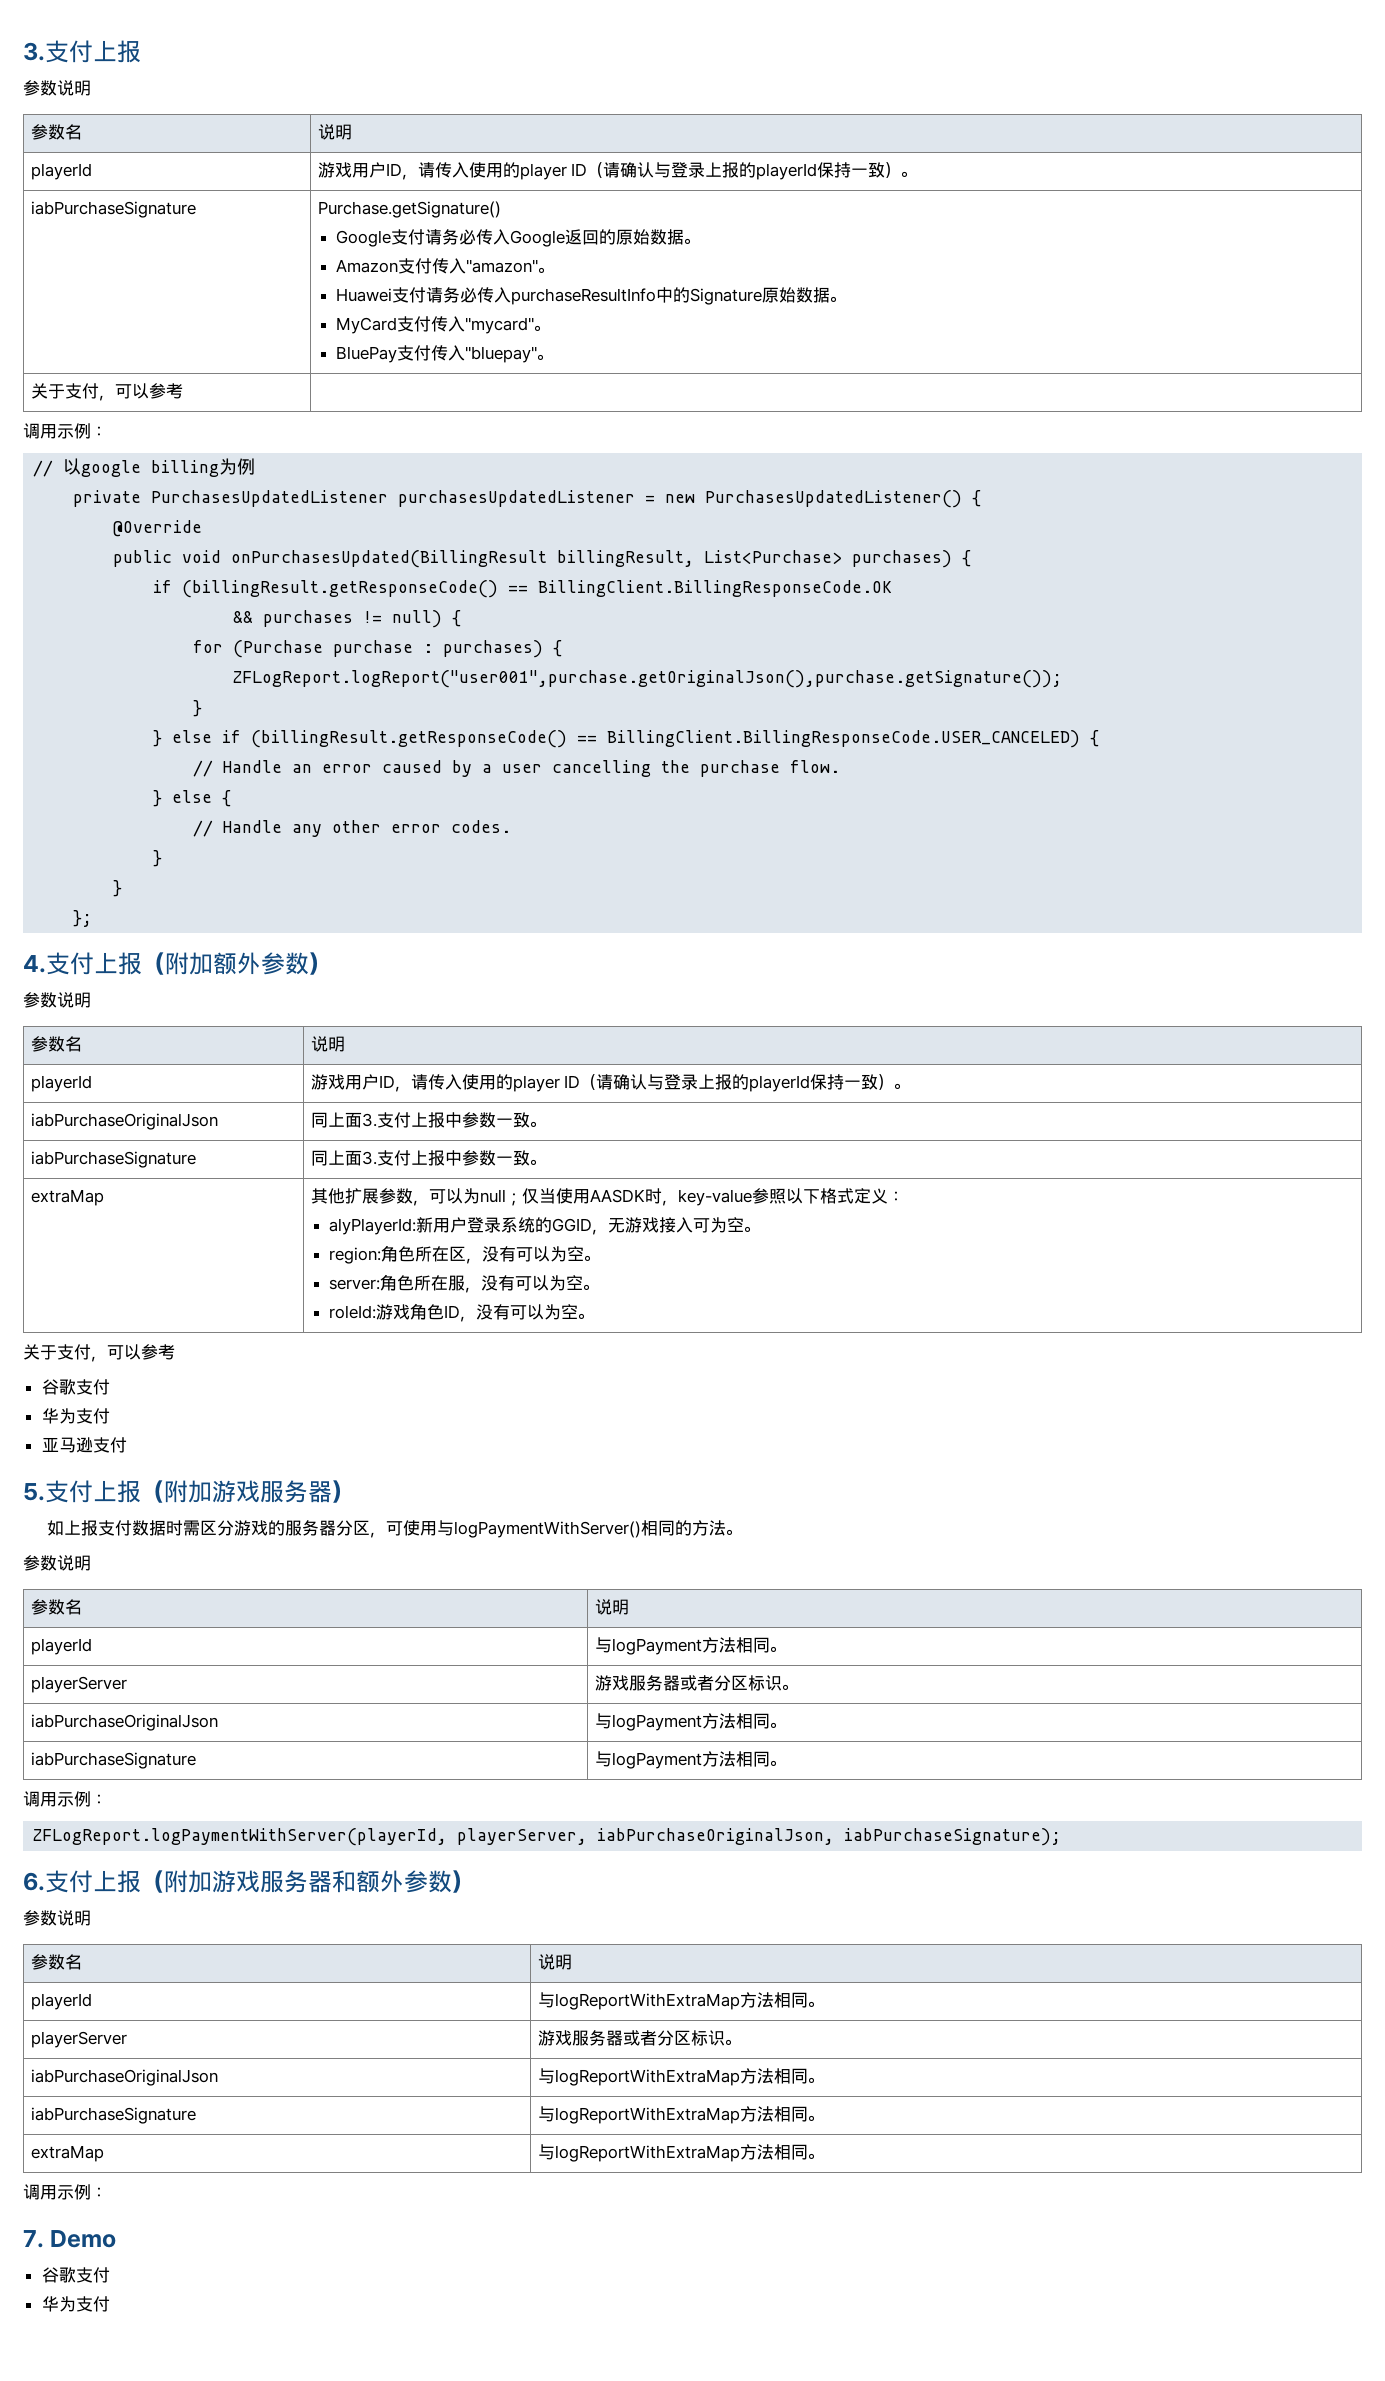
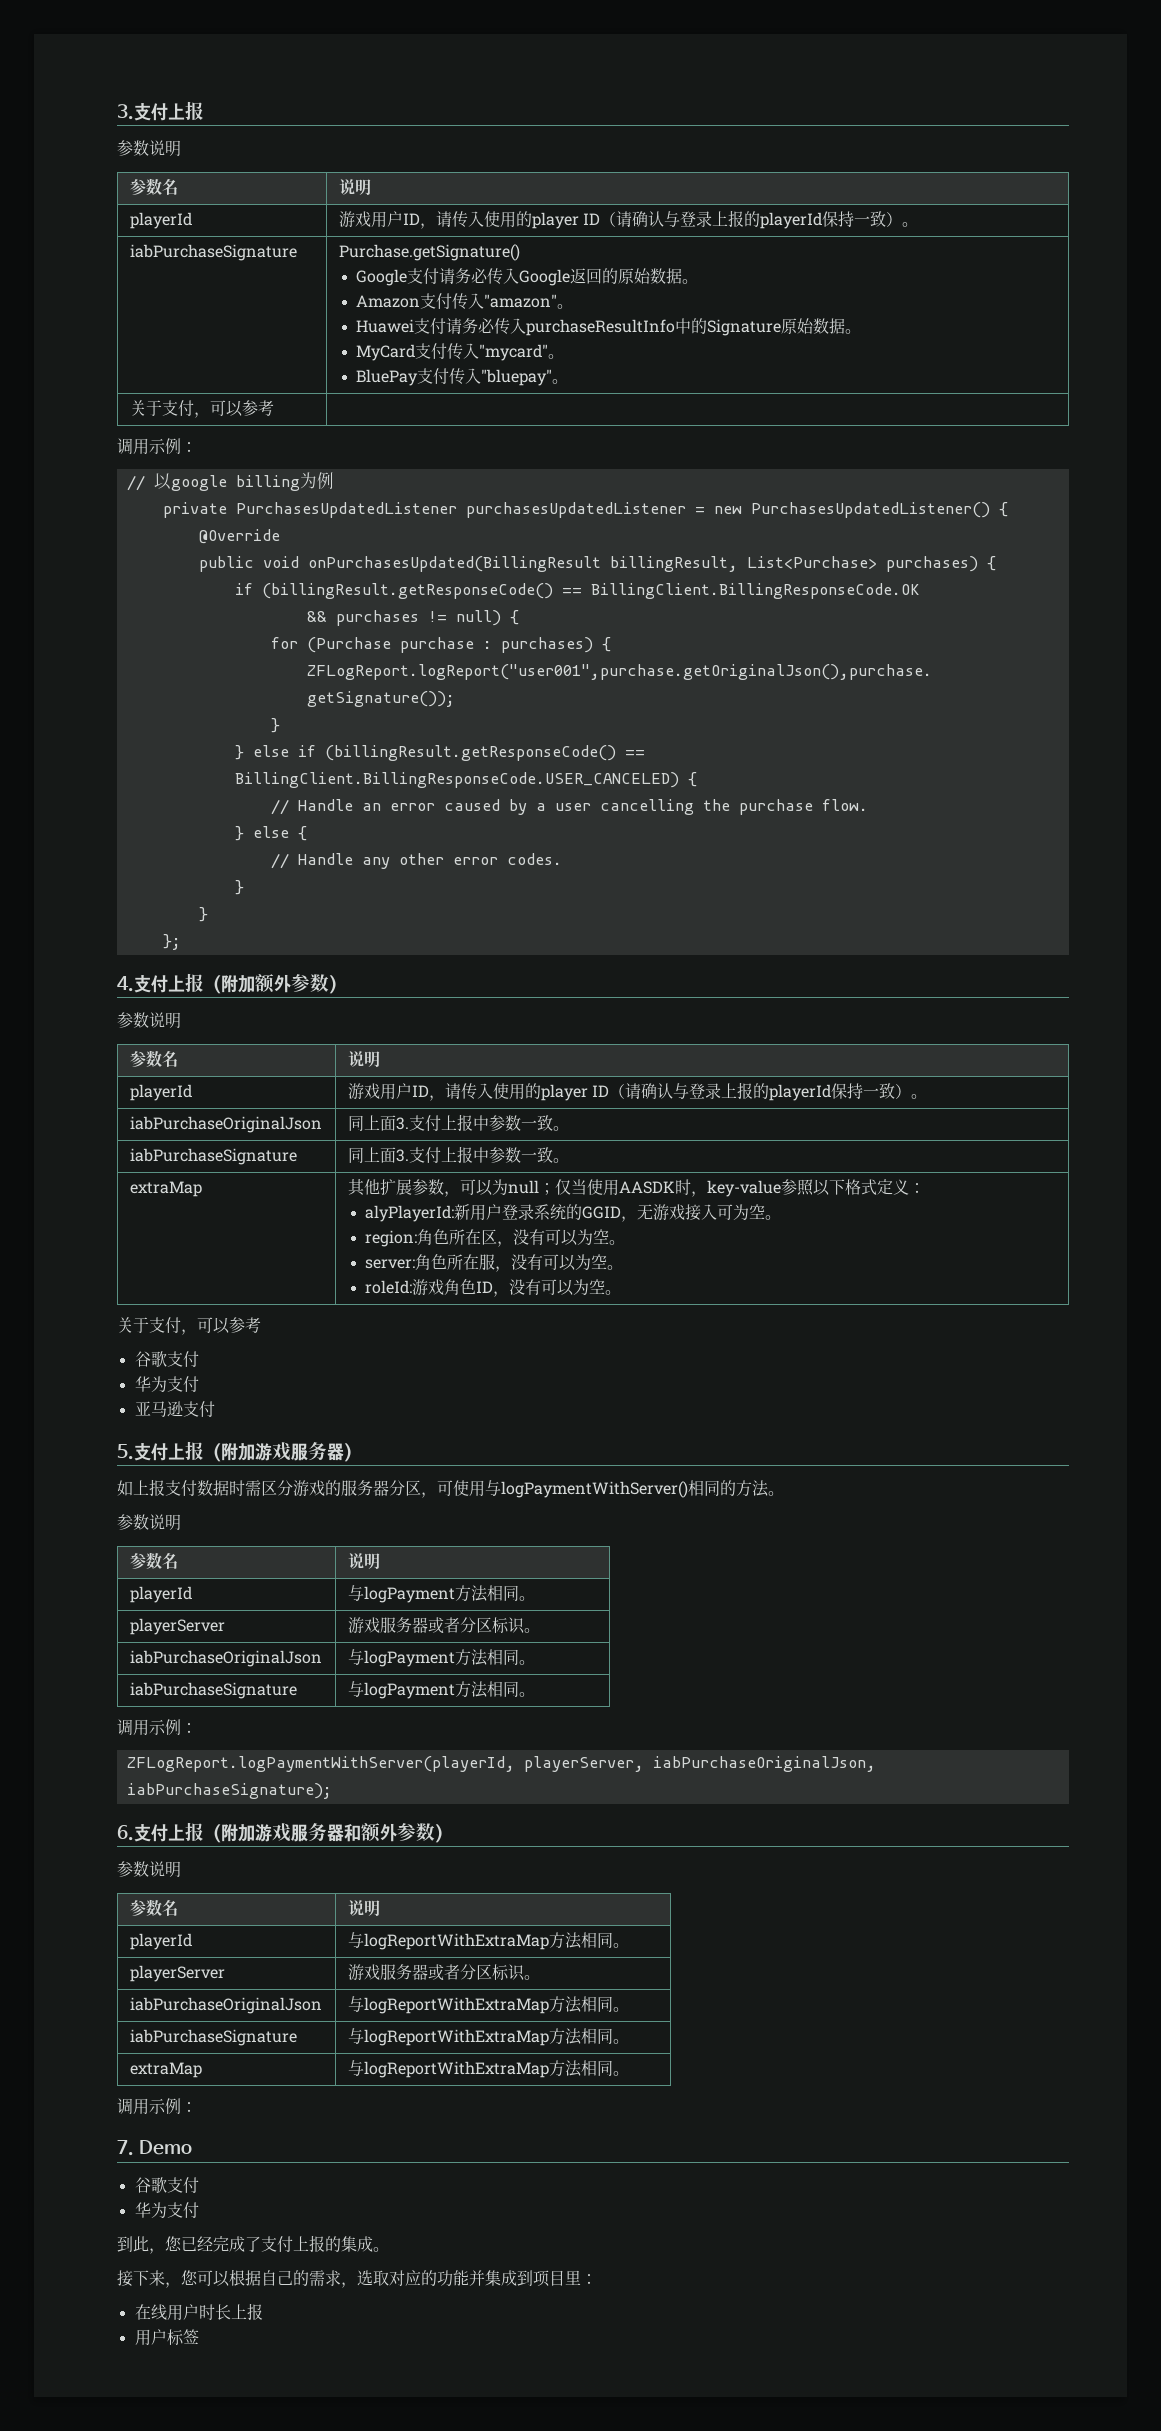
+ 到此，您已经完成了支付上报的集成。
+ 接下来，您可以根据自己的需求，选取对应的功能并集成到项目里：
+ 在线用户时长上报
+ 用户标签

